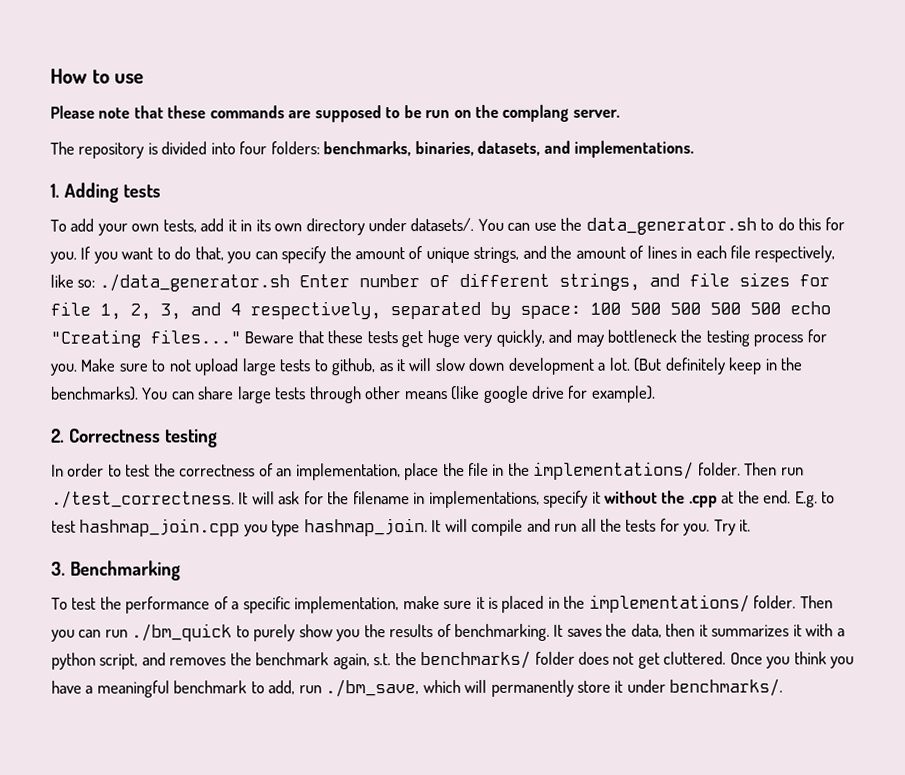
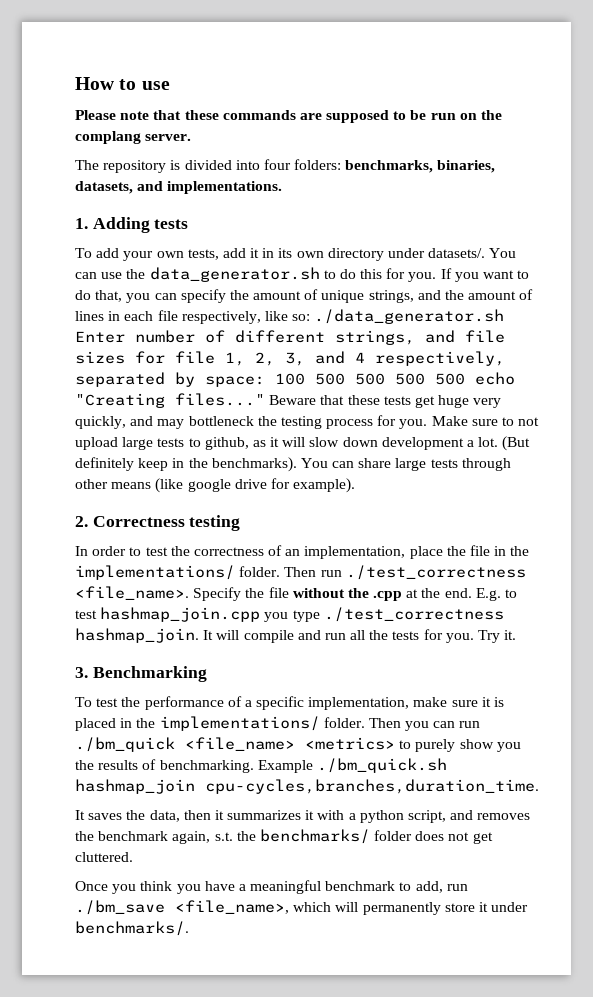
- Then run ./test_correctness. It will ask for the filename in implementations, specify it without the .cpp at the end.
+ Then run ./test_correctness <file_name>. Specify the file without the .cpp at the end.
- E.g. to test hashmap_join.cpp you type hashmap_join.
+ E.g. to test hashmap_join.cpp you type ./test_correctness hashmap_join.
- Then you can run ./bm_quick to purely show you the results of benchmarking. It saves the data, then it summarizes it with a python script, and removes the benchmark again, s.t. the benchmarks/ folder does not get cluttered. Once you think you have a meaningful benchmark to add, run ./bm_save, which will permanently store it under benchmarks/.
+ Then you can run ./bm_quick <file_name> <metrics> to purely show you the results of benchmarking. Example ./bm_quick.sh hashmap_join cpu-cycles,branches,duration_time.
+ It saves the data, then it summarizes it with a python script, and removes the benchmark again, s.t. the benchmarks/ folder does not get cluttered.
+ Once you think you have a meaningful benchmark to add, run ./bm_save <file_name>, which will permanently store it under benchmarks/.

